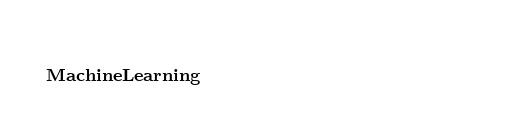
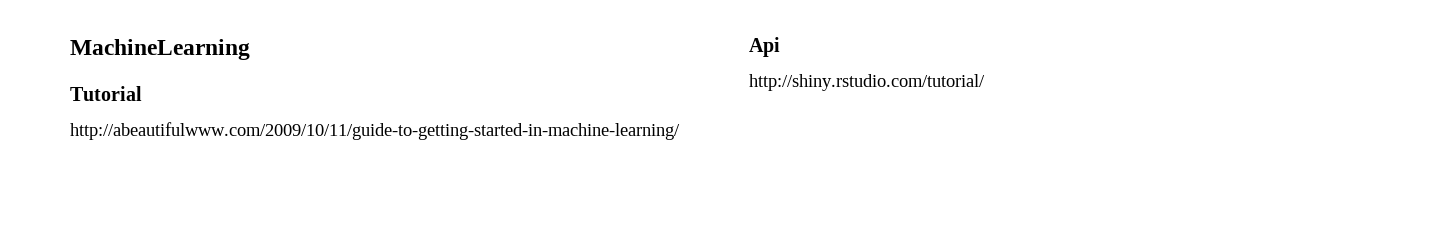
+ Tutorial
+ http://abeautifulwww.com/2009/10/11/guide-to-getting-started-in-machine-learning/
+ Api
+ http://shiny.rstudio.com/tutorial/

